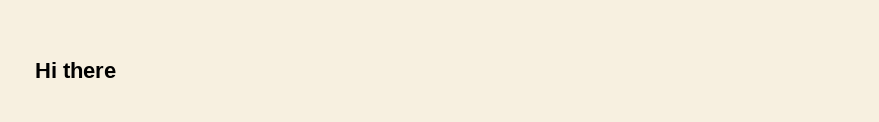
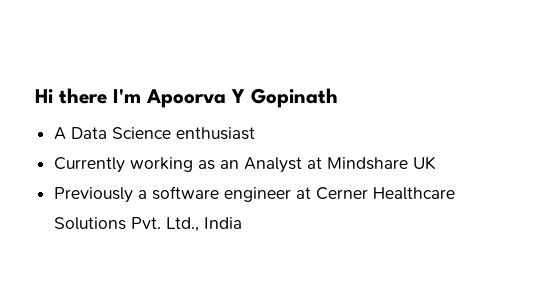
- Hi there
+ Hi there I'm Apoorva Y Gopinath
+ A Data Science enthusiast
+ Currently working as an Analyst at Mindshare UK
+ Previously a software engineer at Cerner Healthcare Solutions Pvt. Ltd., India

